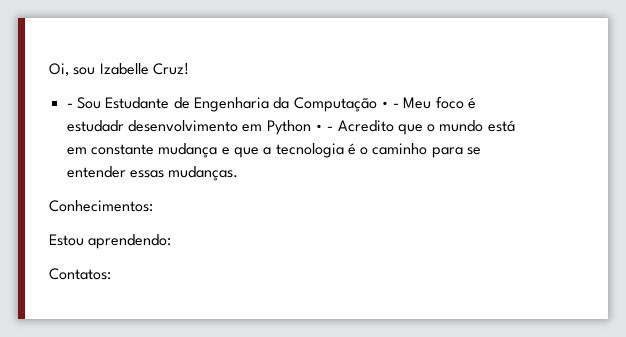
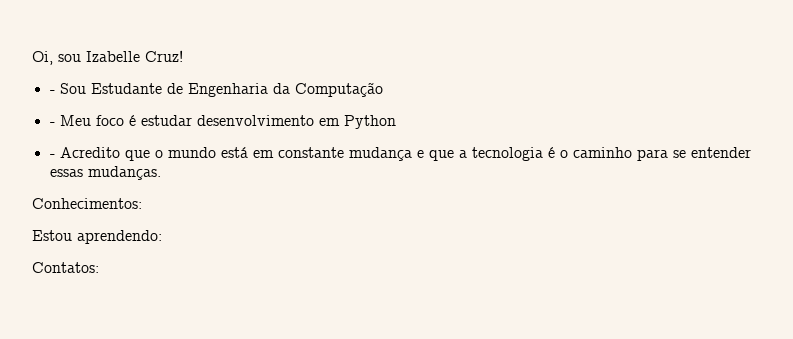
- - Sou Estudante de Engenharia da Computação • - Meu foco é estudadr desenvolvimento em Python • - Acredito que o mundo está em constante mudança e que a tecnologia é o caminho para se entender essas mudanças.
+ - Sou Estudante de Engenharia da Computação
+ - Meu foco é estudar desenvolvimento em Python
+ - Acredito que o mundo está em constante mudança e que a tecnologia é o caminho para se entender essas mudanças.

